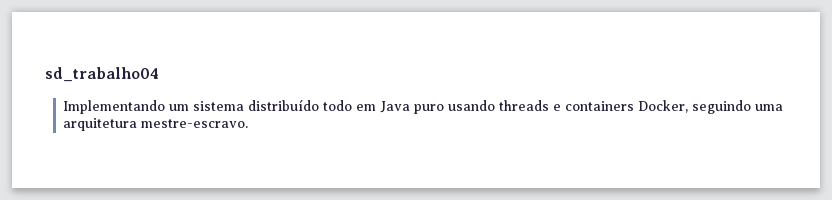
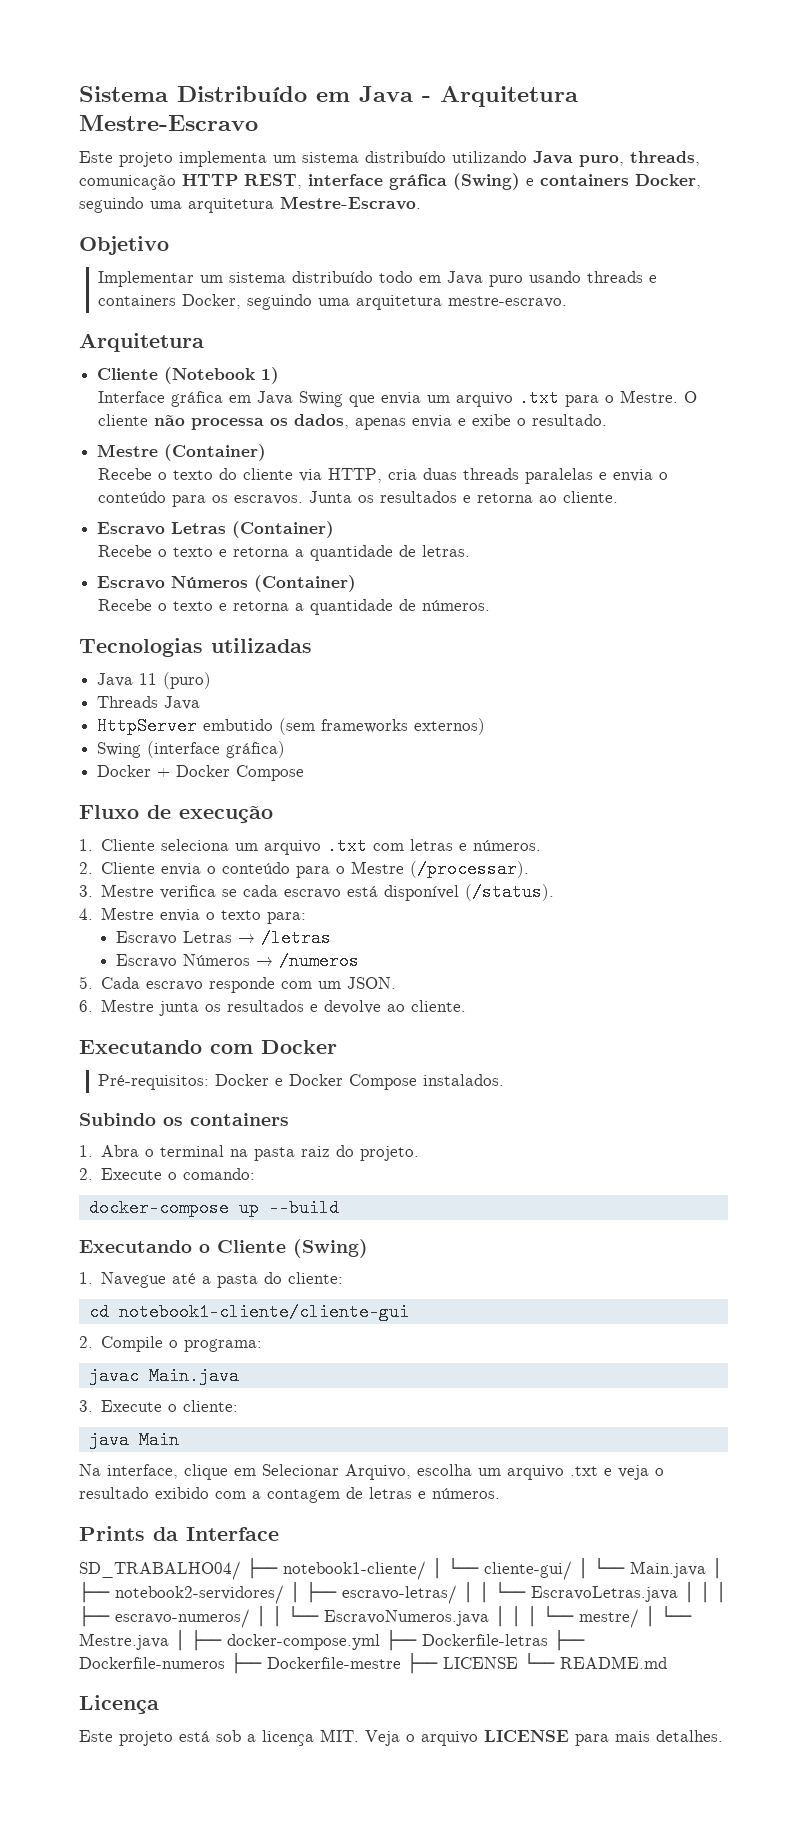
- sd_trabalho04
- Implementando um sistema distribuído todo em Java puro usando threads e containers Docker, seguindo uma arquitetura mestre-escravo.
+ Sistema Distribuído em Java - Arquitetura Mestre-Escravo
+ Este projeto implementa um sistema distribuído utilizando Java puro, threads, comunicação HTTP REST, interface gráfica (Swing) e containers Docker, seguindo uma arquitetura Mestre-Escravo.
+ Objetivo
+ Implementar um sistema distribuído todo em Java puro usando threads e containers Docker, seguindo uma arquitetura mestre-escravo.
+ Arquitetura
+ Cliente (Notebook 1)
+ Interface gráfica em Java Swing que envia um arquivo .txt para o Mestre. O cliente não processa os dados, apenas envia e exibe o resultado.
+ Mestre (Container)
+ Recebe o texto do cliente via HTTP, cria duas threads paralelas e envia o conteúdo para os escravos. Junta os resultados e retorna ao cliente.
+ Escravo Letras (Container)
+ Recebe o texto e retorna a quantidade de letras.
+ Escravo Números (Container)
+ Recebe o texto e retorna a quantidade de números.
+ Tecnologias utilizadas
+ Java 11 (puro)
+ Threads Java
+ HttpServer embutido (sem frameworks externos)
+ Swing (interface gráfica)
+ Docker + Docker Compose
+ Fluxo de execução
+ 1. Cliente seleciona um arquivo .txt com letras e números.
+ 2. Cliente envia o conteúdo para o Mestre (/processar).
+ 3. Mestre verifica se cada escravo está disponível (/status).
+ 4. Mestre envia o texto para:
+ Escravo Letras → /letras
+ Escravo Números → /numeros
+ 5. Cada escravo responde com um JSON.
+ 6. Mestre junta os resultados e devolve ao cliente.
+ Executando com Docker
+ Pré-requisitos: Docker e Docker Compose instalados.
+ Subindo os containers
+ 1. Abra o terminal na pasta raiz do projeto.
+ 2. Execute o comando:
+ docker-compose up --build
+ Executando o Cliente (Swing)
+ 1. Navegue até a pasta do cliente:
+ cd notebook1-cliente/cliente-gui
+ 2. Compile o programa:
+ javac Main.java
+ 3. Execute o cliente:
+ java Main
+ Na interface, clique em Selecionar Arquivo, escolha um arquivo .txt e veja o resultado exibido com a contagem de letras e números.
+ Prints da Interface
+ SD_TRABALHO04/ ├── notebook1-cliente/ │ └── cliente-gui/ │ └── Main.java │ ├── notebook2-servidores/ │ ├── escravo-letras/ │ │ └── EscravoLetras.java │ │ │ ├── escravo-numeros/ │ │ └── EscravoNumeros.java │ │ │ └── mestre/ │ └── Mestre.java │ ├── docker-compose.yml ├── Dockerfile-letras ├── Dockerfile-numeros ├── Dockerfile-mestre ├── LICENSE └── README.md
+ Licença
+ Este projeto está sob a licença MIT. Veja o arquivo LICENSE para mais detalhes.

